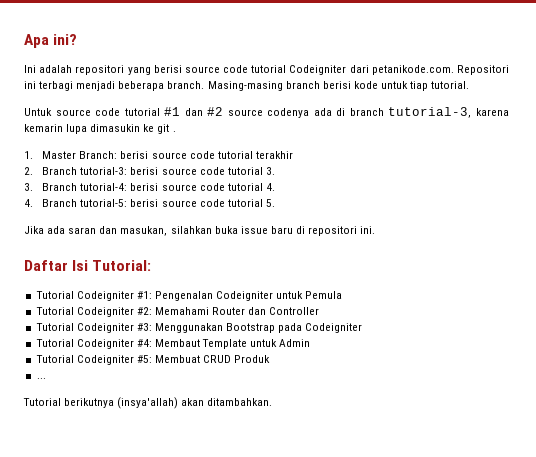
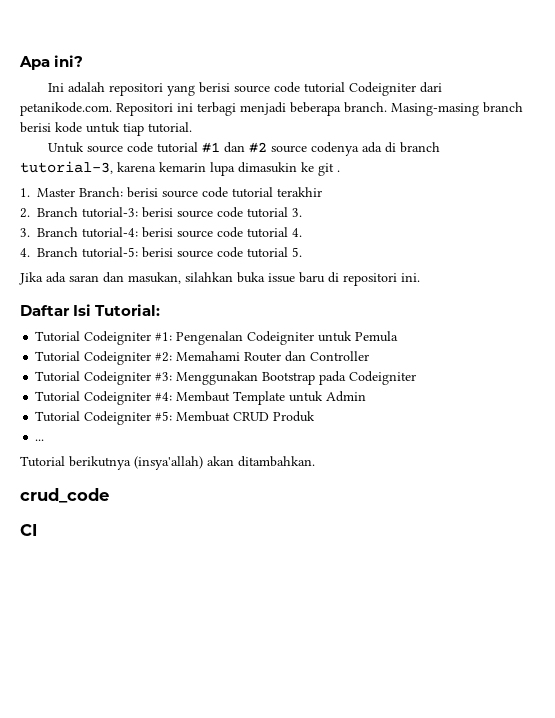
+ crud_code
+ CI

